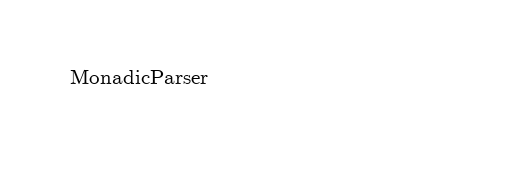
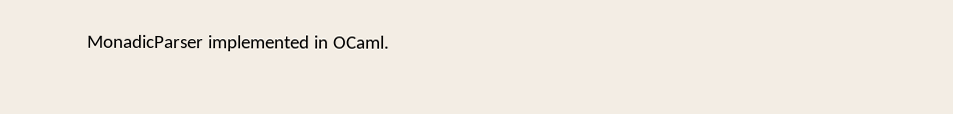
- MonadicParser
+ MonadicParser implemented in OCaml.

